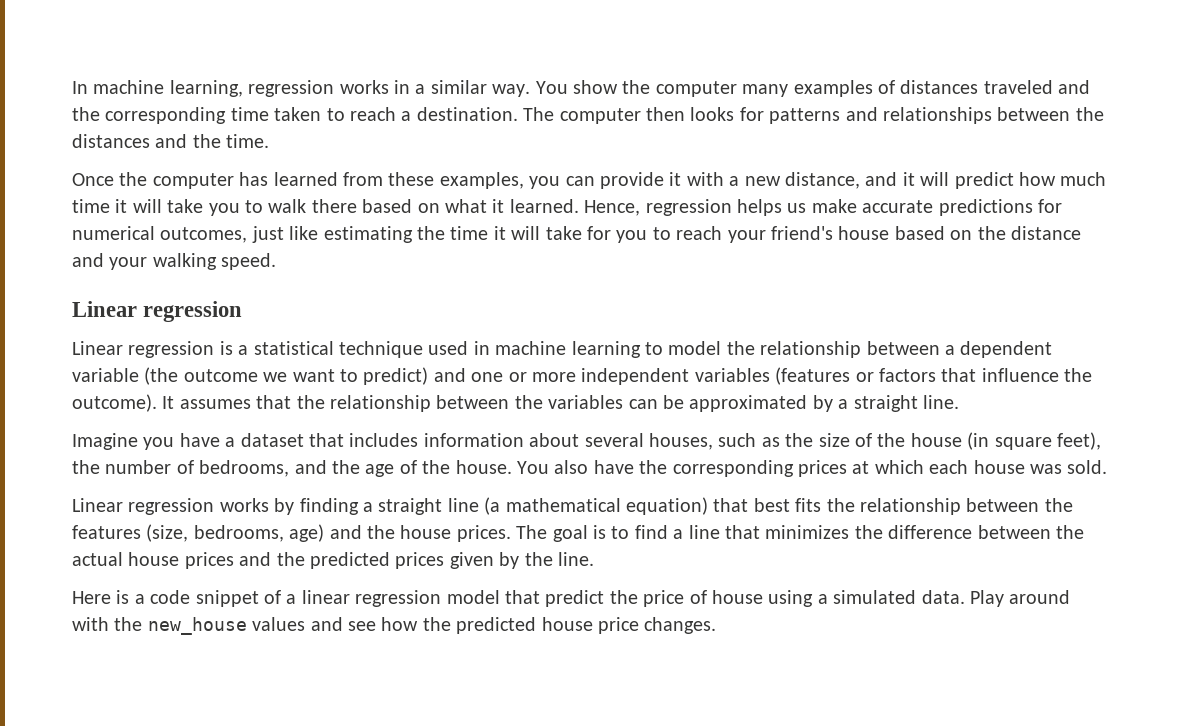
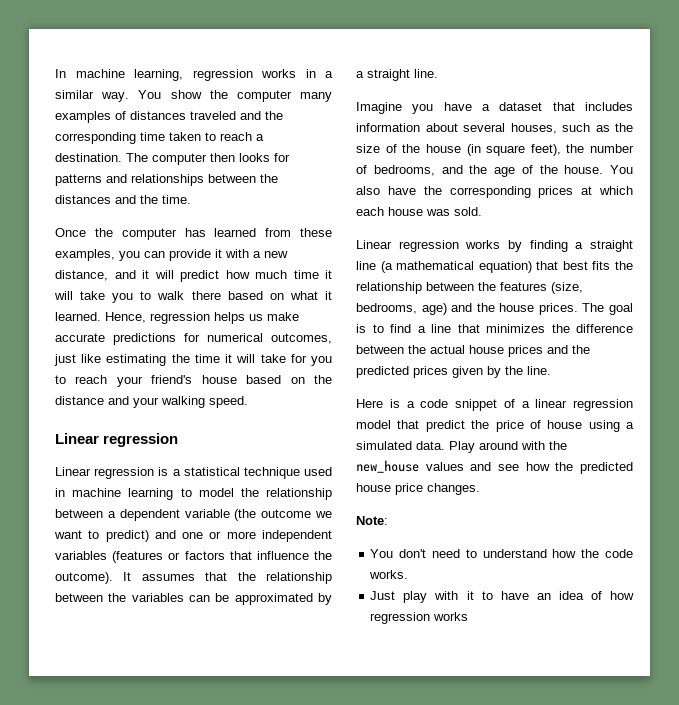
+ Note:
+ You don't need to understand how the code works.
+ Just play with it to have an idea of how regression works

